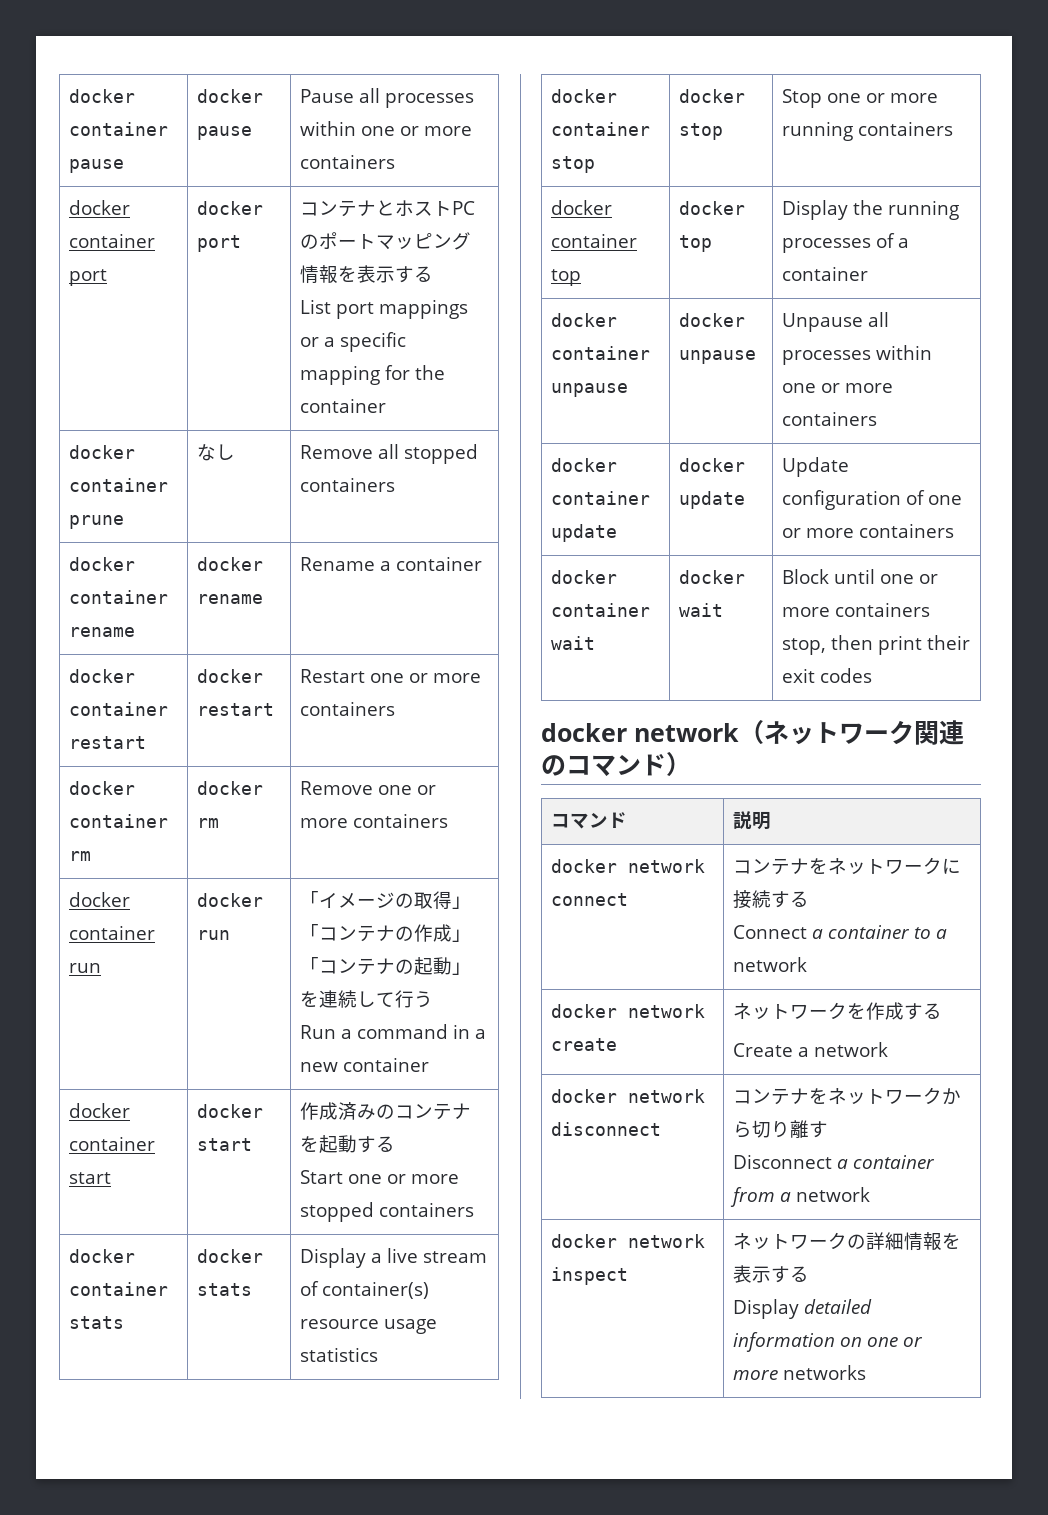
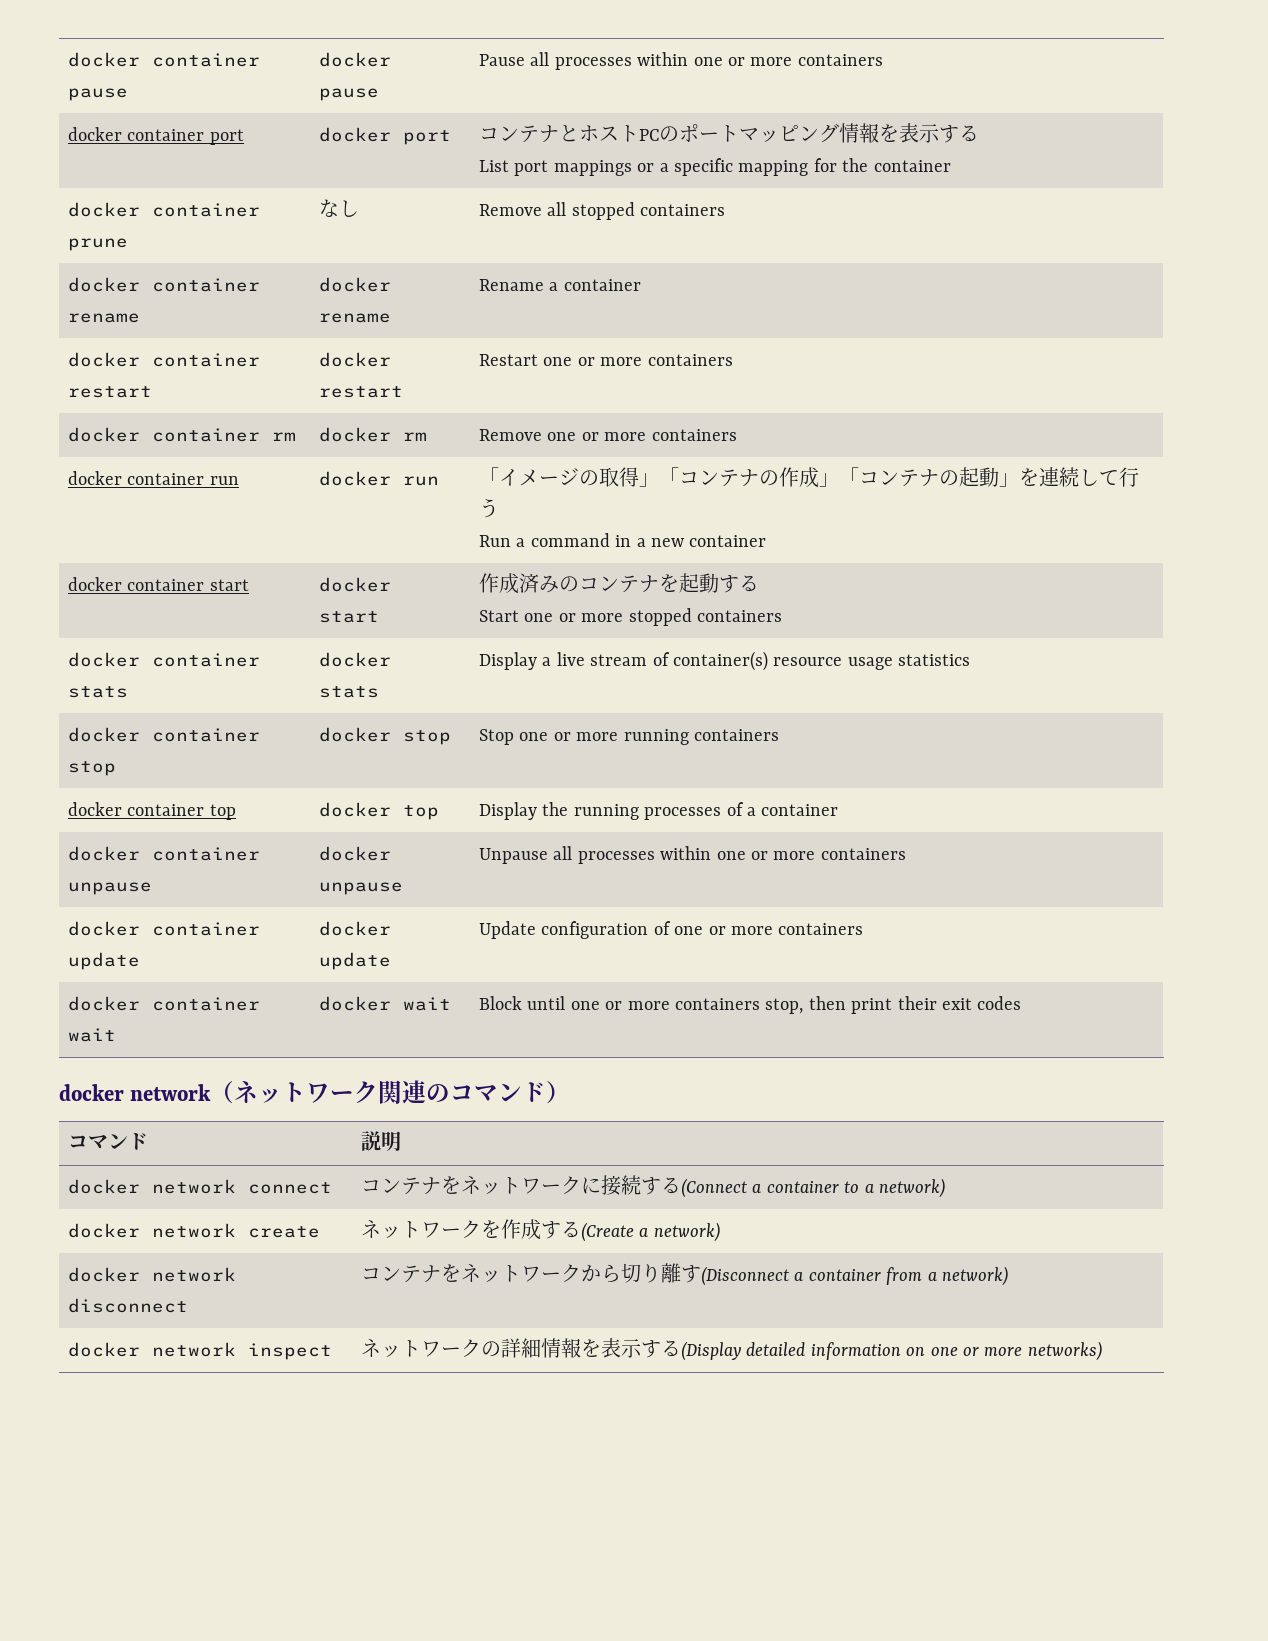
- docker network connect | コンテナをネットワークに接続する
- Connect a container to a network
+ docker network connect | コンテナをネットワークに接続する(Connect a container to a network)
- docker network create | ネットワークを作成する
- Create a network
+ docker network create | ネットワークを作成する(Create a network)
- docker network disconnect | コンテナをネットワークから切り離す
- Disconnect a container from a network
+ docker network disconnect | コンテナをネットワークから切り離す(Disconnect a container from a network)
- docker network inspect | ネットワークの詳細情報を表示する
- Display detailed information on one or more networks
+ docker network inspect | ネットワークの詳細情報を表示する(Display detailed information on one or more networks)

